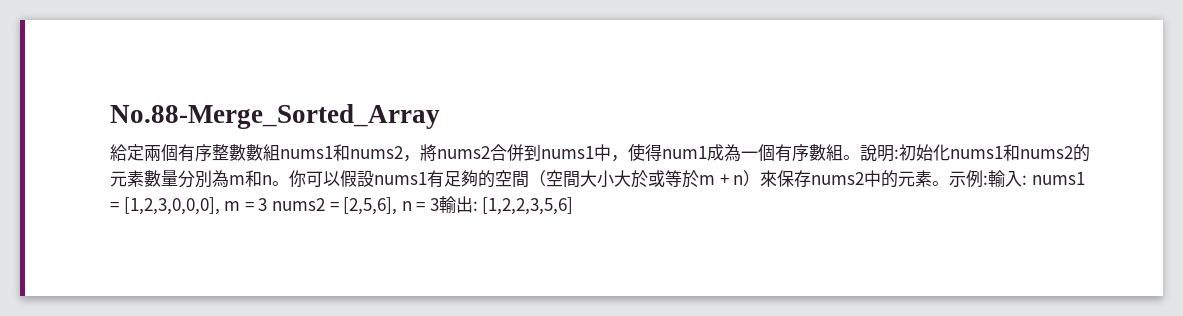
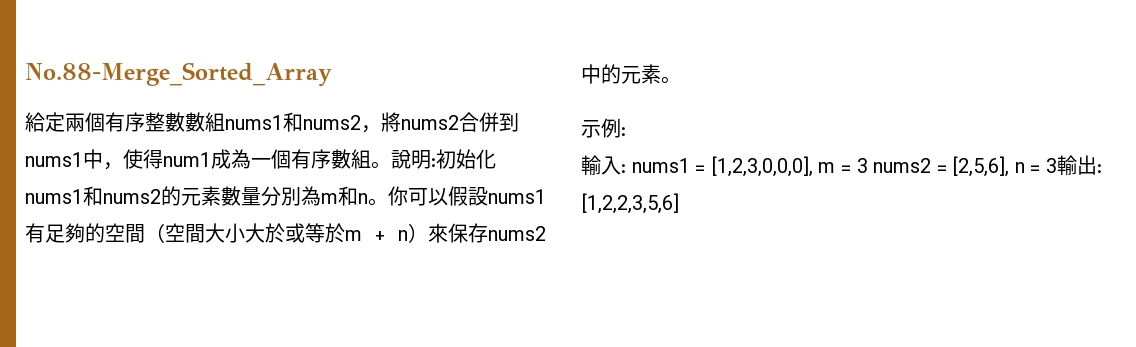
- 你可以假設nums1有足夠的空間（空間大小大於或等於m + n）來保存nums2中的元素。示例:輸入: nums1 = [1,2,3,0,0,0], m = 3 nums2 = [2,5,6], n = 3輸出: [1,2,2,3,5,6]
+ 你可以假設nums1有足夠的空間（空間大小大於或等於m + n）來保存nums2中的元素。
+ 示例:
+ 輸入: nums1 = [1,2,3,0,0,0], m = 3 nums2 = [2,5,6], n = 3輸出: [1,2,2,3,5,6]

